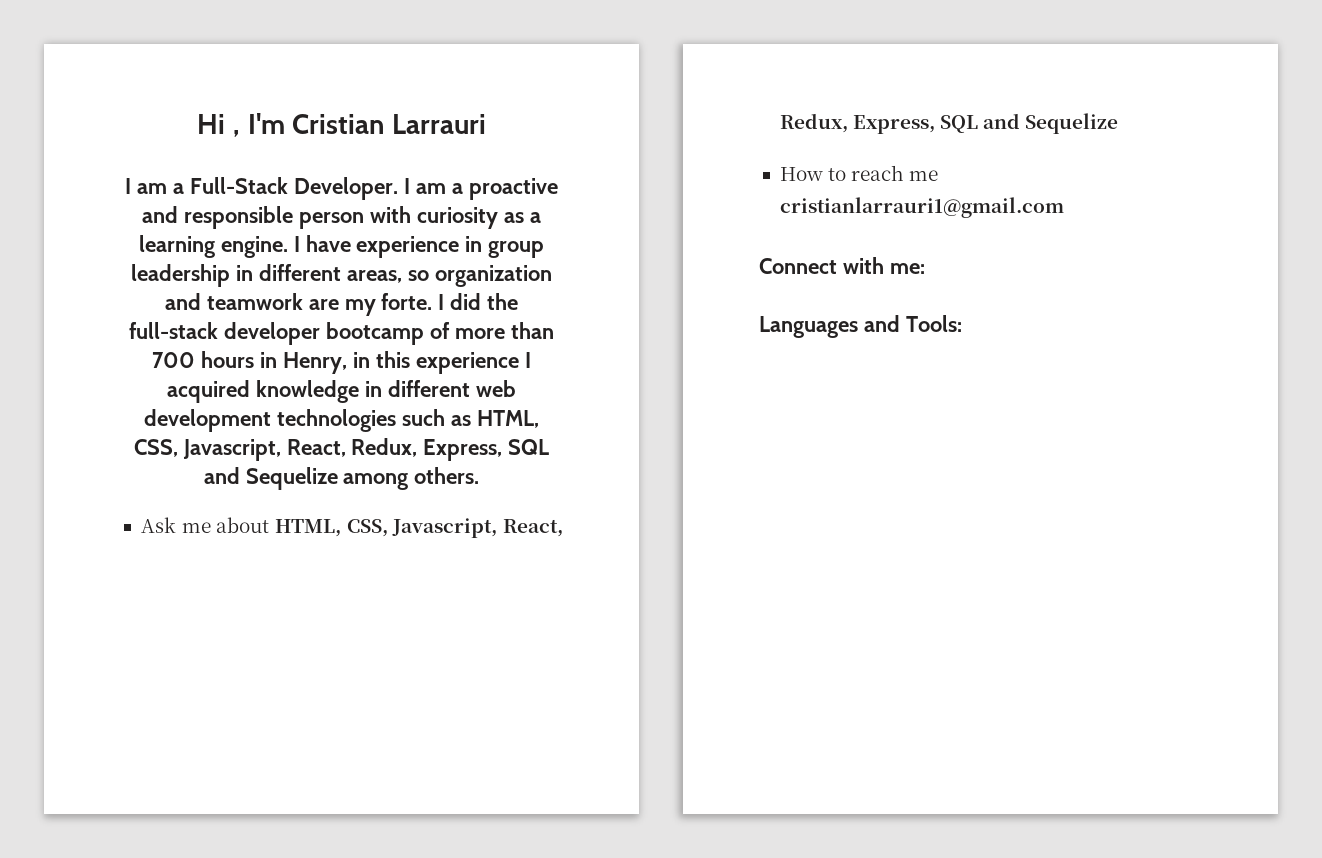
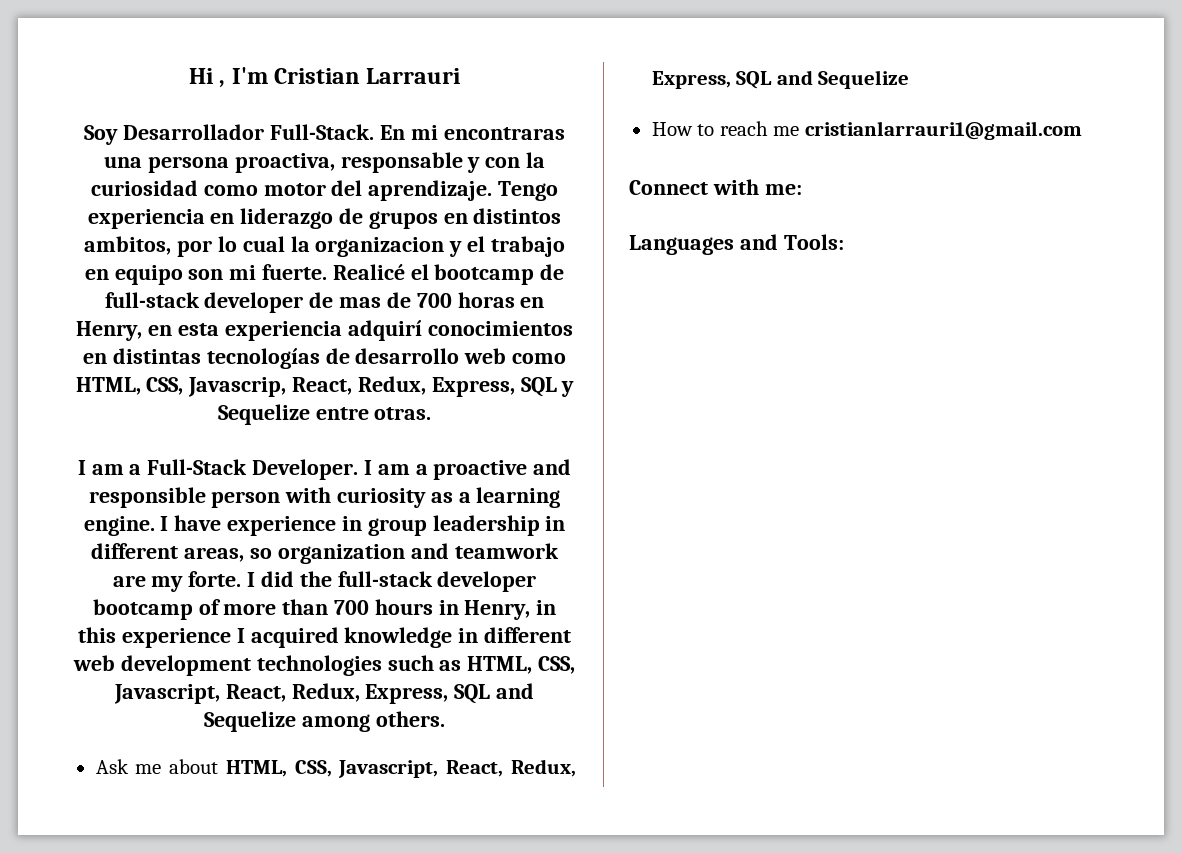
+ Soy Desarrollador Full-Stack. En mi encontraras una persona proactiva, responsable y con la curiosidad como motor del aprendizaje. Tengo experiencia en liderazgo de grupos en distintos ambitos, por lo cual la organizacion y el trabajo en equipo son mi fuerte. Realicé el bootcamp de full-stack developer de mas de 700 horas en Henry, en esta experiencia adquirí conocimientos en distintas tecnologías de desarrollo web como HTML, CSS, Javascrip, React, Redux, Express, SQL y Sequelize entre otras.

